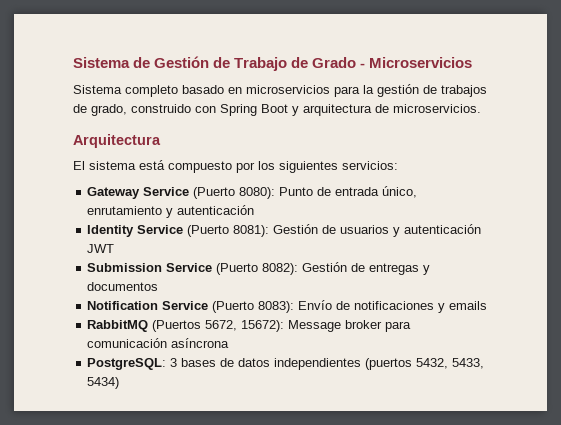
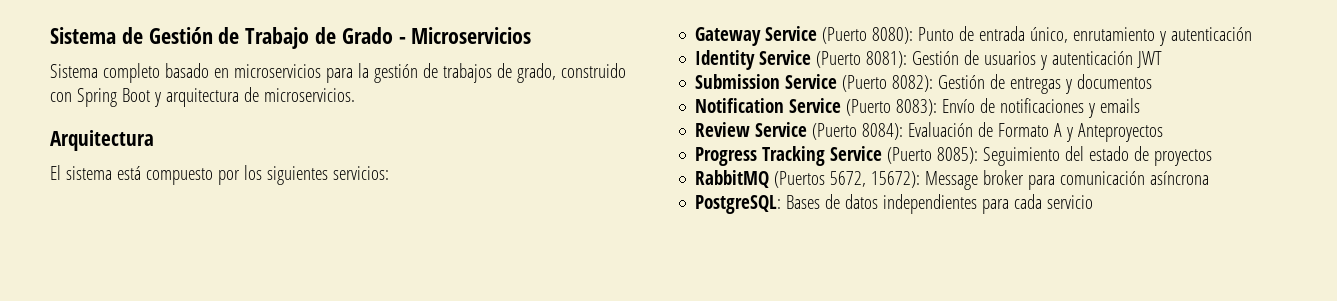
+ Review Service (Puerto 8084): Evaluación de Formato A y Anteproyectos
+ Progress Tracking Service (Puerto 8085): Seguimiento del estado de proyectos
- PostgreSQL: 3 bases de datos independientes (puertos 5432, 5433, 5434)
+ PostgreSQL: Bases de datos independientes para cada servicio

